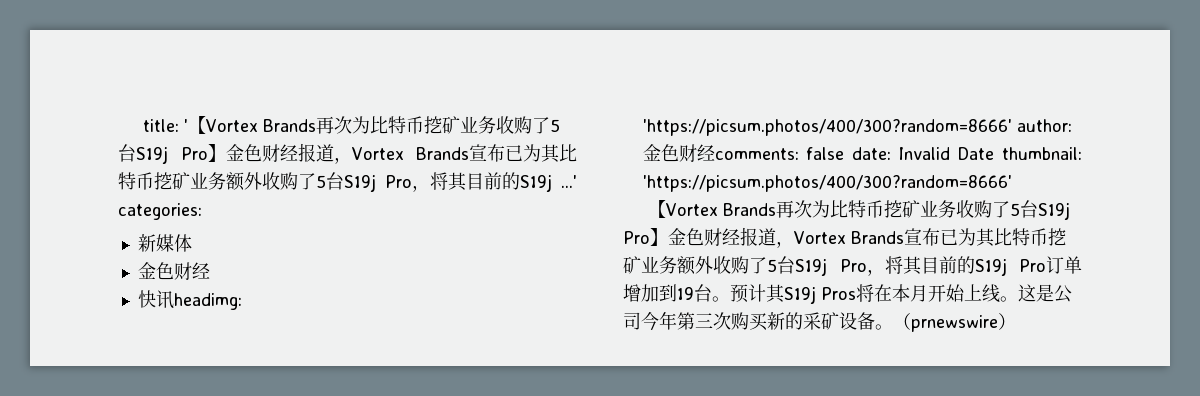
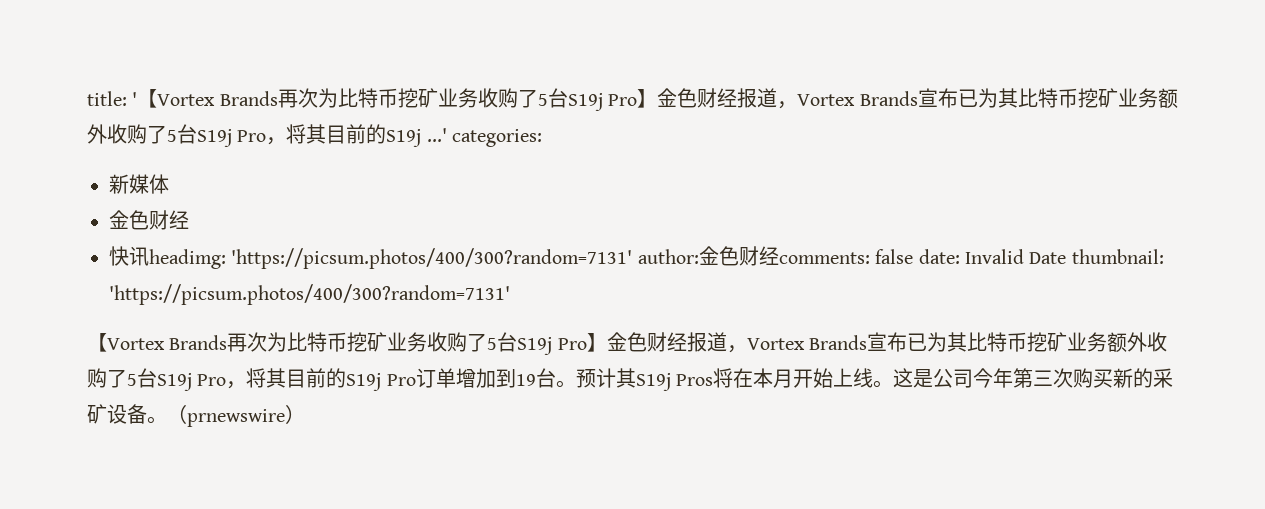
- 快讯headimg: 'https://picsum.photos/400/300?random=8666' author:金色财经comments: false date: Invalid Date thumbnail: 'https://picsum.photos/400/300?random=8666'
+ 快讯headimg: 'https://picsum.photos/400/300?random=7131' author:金色财经comments: false date: Invalid Date thumbnail: 'https://picsum.photos/400/300?random=7131'

